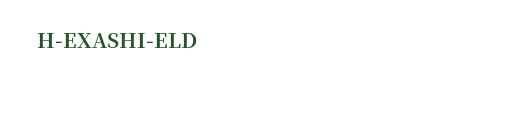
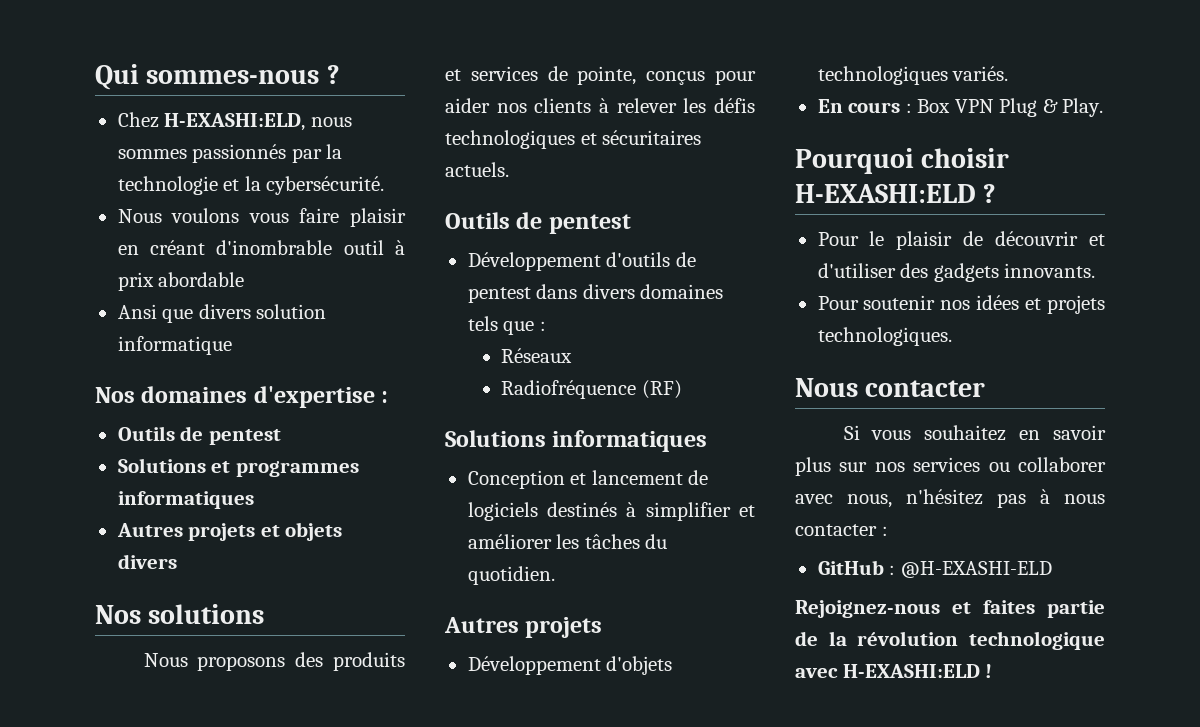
- H-EXASHI-ELD
+ Qui sommes-nous ?
+ Chez H-EXASHI:ELD, nous sommes passionnés par la technologie et la cybersécurité.
+ Nous voulons vous faire plaisir en créant d'inombrable outil à prix abordable
+ Ansi que divers solution informatique
+ Nos domaines d'expertise :
+ Outils de pentest
+ Solutions et programmes informatiques
+ Autres projets et objets divers
+ Nos solutions
+ Nous proposons des produits et services de pointe, conçus pour aider nos clients à relever les défis technologiques et sécuritaires actuels.
+ Outils de pentest
+ Développement d'outils de pentest dans divers domaines tels que :
+ Réseaux
+ Radiofréquence (RF)
+ Solutions informatiques
+ Conception et lancement de logiciels destinés à simplifier et améliorer les tâches du quotidien.
+ Autres projets
+ Développement d'objets technologiques variés.
+ En cours : Box VPN Plug & Play.
+ Pourquoi choisir H-EXASHI:ELD ?
+ Pour le plaisir de découvrir et d'utiliser des gadgets innovants.
+ Pour soutenir nos idées et projets technologiques.
+ Nous contacter
+ Si vous souhaitez en savoir plus sur nos services ou collaborer avec nous, n'hésitez pas à nous contacter :
+ GitHub : @H-EXASHI-ELD
+ Rejoignez-nous et faites partie de la révolution technologique avec H-EXASHI:ELD !

